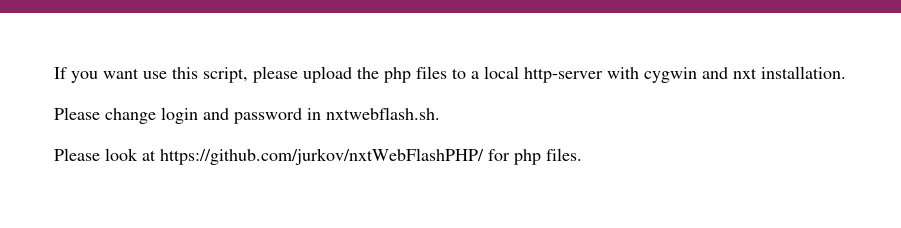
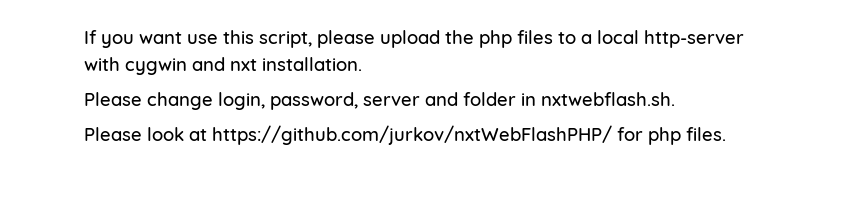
- Please change login and password in nxtwebflash.sh.
+ Please change login, password, server and folder in nxtwebflash.sh.

